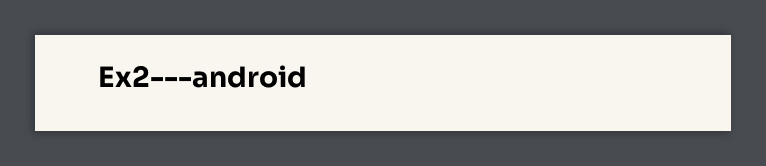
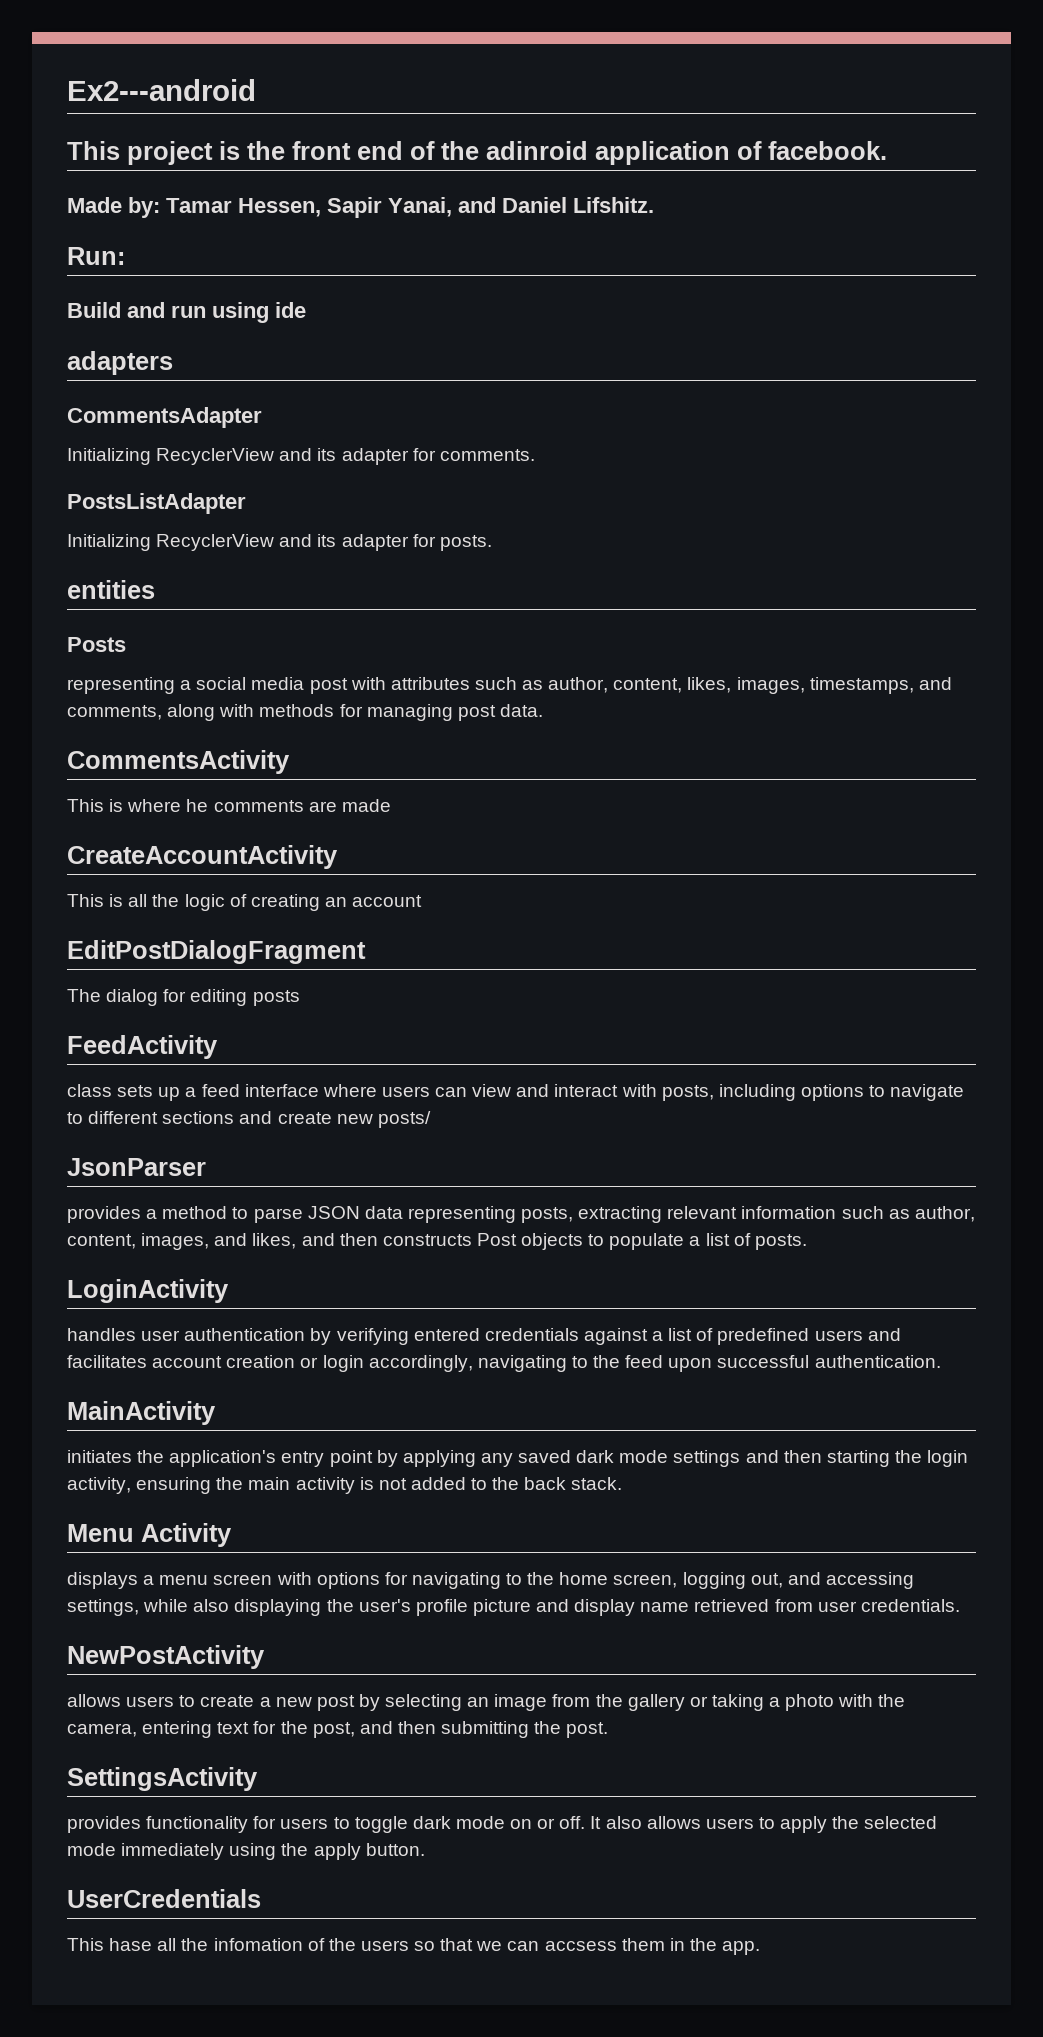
+ This project is the front end of the adinroid application of facebook.
+ Made by: Tamar Hessen, Sapir Yanai, and Daniel Lifshitz.
+ Run:
+ Build and run using ide
+ adapters
+ CommentsAdapter
+ Initializing RecyclerView and its adapter for comments.
+ PostsListAdapter
+ Initializing RecyclerView and its adapter for posts.
+ entities
+ Posts
+ representing a social media post with attributes such as author, content, likes, images, timestamps, and comments, along with methods for managing post data.
+ CommentsActivity
+ This is where he comments are made
+ CreateAccountActivity
+ This is all the logic of creating an account
+ EditPostDialogFragment
+ The dialog for editing posts
+ FeedActivity
+ class sets up a feed interface where users can view and interact with posts, including options to navigate to different sections and create new posts/
+ JsonParser
+ provides a method to parse JSON data representing posts, extracting relevant information such as author, content, images, and likes, and then constructs Post objects to populate a list of posts.
+ LoginActivity
+ handles user authentication by verifying entered credentials against a list of predefined users and facilitates account creation or login accordingly, navigating to the feed upon successful authentication.
+ MainActivity
+ initiates the application's entry point by applying any saved dark mode settings and then starting the login activity, ensuring the main activity is not added to the back stack.
+ Menu Activity
+ displays a menu screen with options for navigating to the home screen, logging out, and accessing settings, while also displaying the user's profile picture and display name retrieved from user credentials.
+ NewPostActivity
+ allows users to create a new post by selecting an image from the gallery or taking a photo with the camera, entering text for the post, and then submitting the post.
+ SettingsActivity
+ provides functionality for users to toggle dark mode on or off. It also allows users to apply the selected mode immediately using the apply button.
+ UserCredentials
+ This hase all the infomation of the users so that we can accsess them in the app.

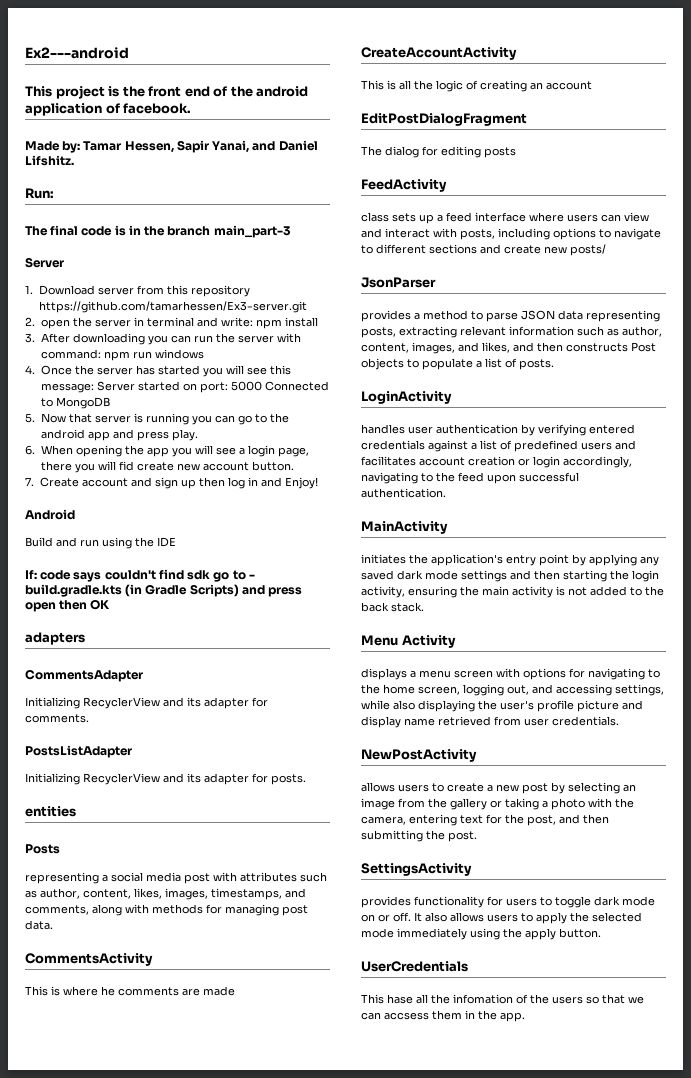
- This project is the front end of the adinroid application of facebook.
+ This project is the front end of the android application of facebook.
- Build and run using ide
+ The final code is in the branch main_part-3
+ Server
+ 1. Download server from this repository https://github.com/tamarhessen/Ex3-server.git
+ 2. open the server in terminal and write: npm install
+ 3. After downloading you can run the server with command: npm run windows
+ 4. Once the server has started you will see this message: Server started on port: 5000 Connected to MongoDB
+ 5. Now that server is running you can go to the android app and press play.
+ 6. When opening the app you will see a login page, there you will fid create new account button.
+ 7. Create account and sign up then log in and Enjoy!
+ Android
+ Build and run using the IDE
+ If: code says couldn't find sdk go to - build.gradle.kts (in Gradle Scripts) and press open then OK

